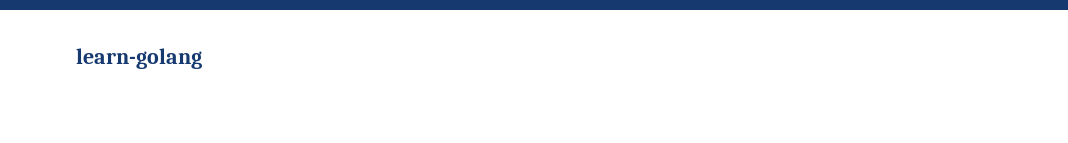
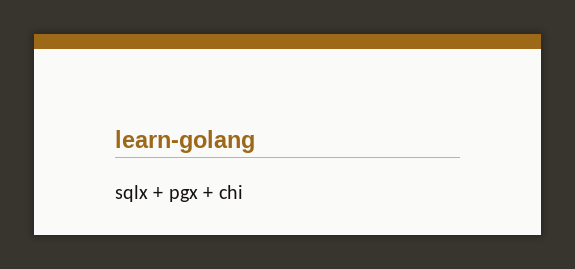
+ sqlx + pgx + chi

